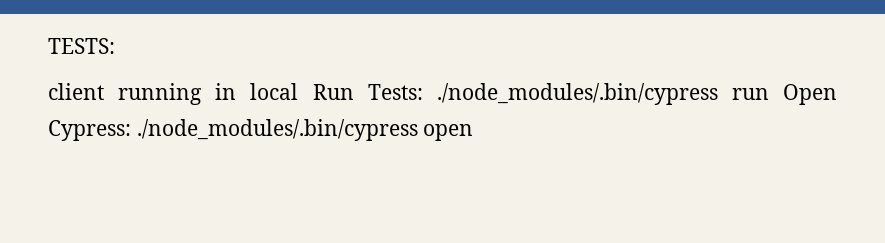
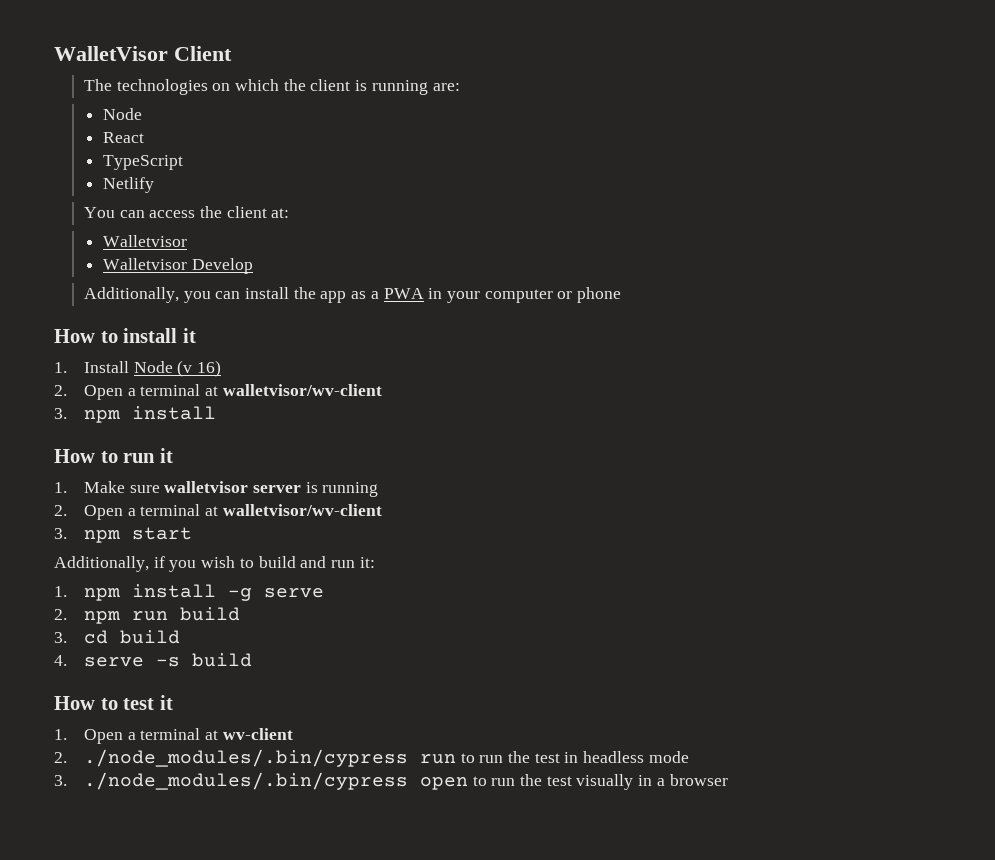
- TESTS:
- client running in local Run Tests: ./node_modules/.bin/cypress run Open Cypress: ./node_modules/.bin/cypress open
+ WalletVisor Client
+ The technologies on which the client is running are:
+ Node
+ React
+ TypeScript
+ Netlify
+ You can access the client at:
+ Walletvisor
+ Walletvisor Develop
+ Additionally, you can install the app as a PWA in your computer or phone
+ How to install it
+ 1. Install Node (v 16)
+ 2. Open a terminal at walletvisor/wv-client
+ 3. npm install
+ How to run it
+ 1. Make sure walletvisor server is running
+ 2. Open a terminal at walletvisor/wv-client
+ 3. npm start
+ Additionally, if you wish to build and run it:
+ 1. npm install -g serve
+ 2. npm run build
+ 3. cd build
+ 4. serve -s build
+ How to test it
+ 1. Open a terminal at wv-client
+ 2. ./node_modules/.bin/cypress run to run the test in headless mode
+ 3. ./node_modules/.bin/cypress open to run the test visually in a browser

